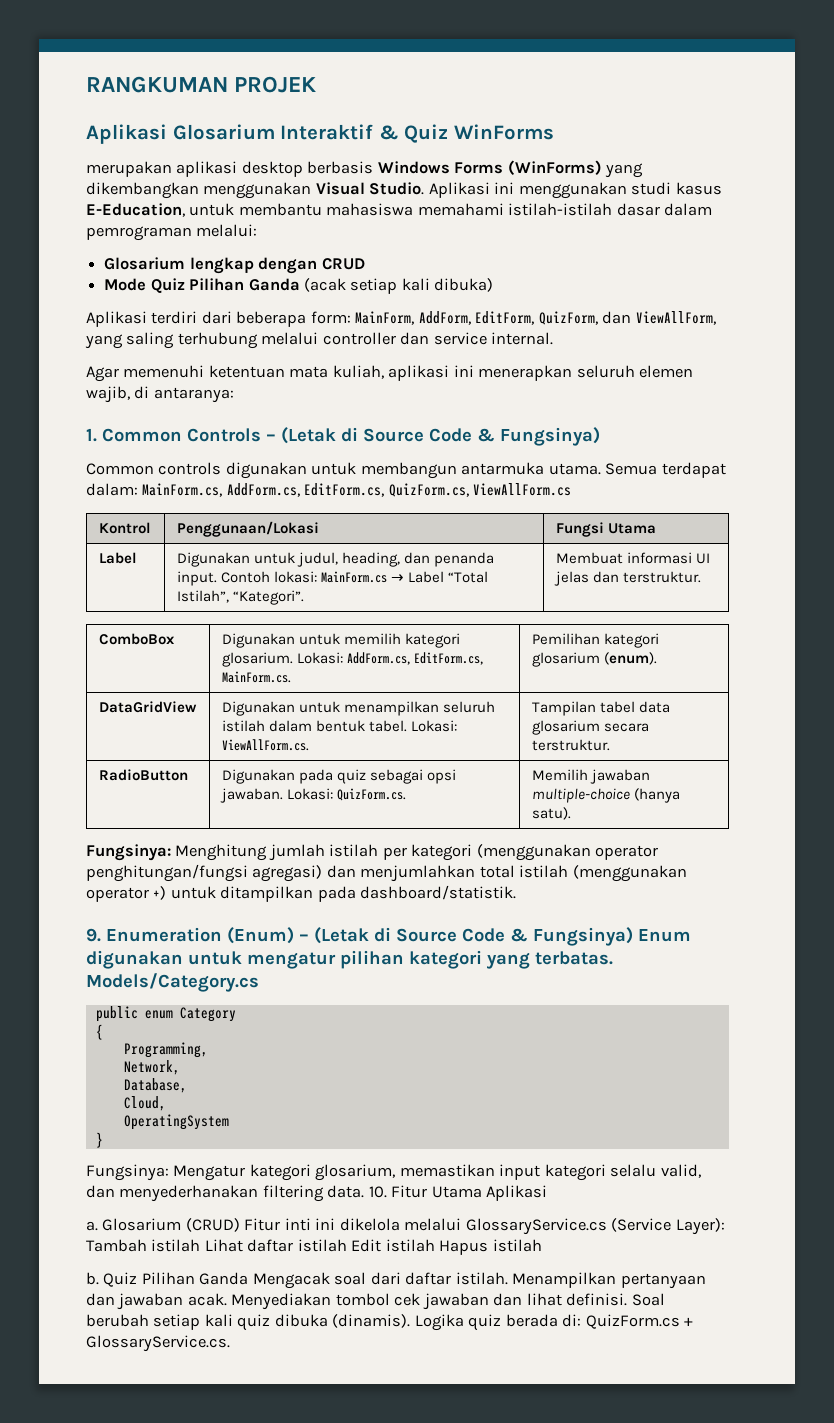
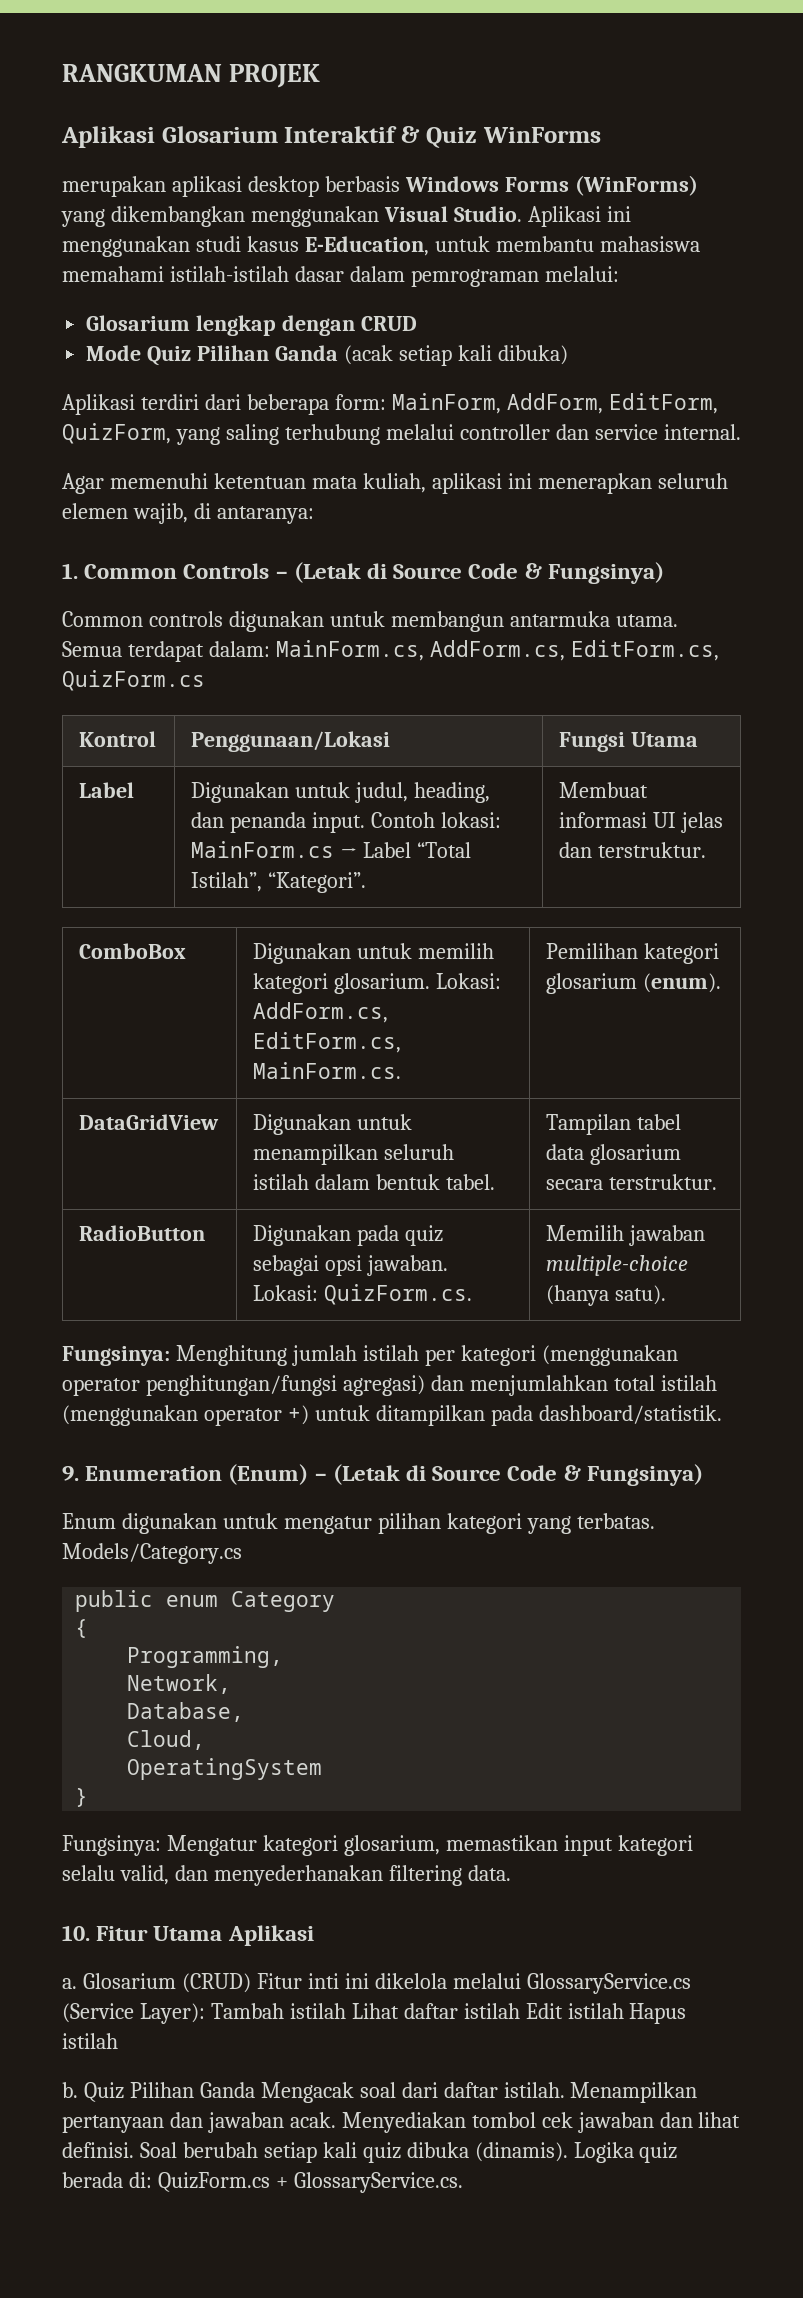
- Aplikasi terdiri dari beberapa form: MainForm, AddForm, EditForm, QuizForm, dan ViewAllForm, yang saling terhubung melalui controller dan service internal.
+ Aplikasi terdiri dari beberapa form: MainForm, AddForm, EditForm, QuizForm, yang saling terhubung melalui controller dan service internal.
- Semua terdapat dalam: MainForm.cs, AddForm.cs, EditForm.cs, QuizForm.cs, ViewAllForm.cs
+ Semua terdapat dalam: MainForm.cs, AddForm.cs, EditForm.cs, QuizForm.cs
- DataGridView | Digunakan untuk menampilkan seluruh istilah dalam bentuk tabel. Lokasi: ViewAllForm.cs. | Tampilan tabel data glosarium secara terstruktur.
+ DataGridView | Digunakan untuk menampilkan seluruh istilah dalam bentuk tabel. | Tampilan tabel data glosarium secara terstruktur.
- 9. Enumeration (Enum) – (Letak di Source Code & Fungsinya) Enum digunakan untuk mengatur pilihan kategori yang terbatas.
+ 9. Enumeration (Enum) – (Letak di Source Code & Fungsinya)
+ Enum digunakan untuk mengatur pilihan kategori yang terbatas.
- Fungsinya: Mengatur kategori glosarium, memastikan input kategori selalu valid, dan menyederhanakan filtering data. 10. Fitur Utama Aplikasi
+ Fungsinya: Mengatur kategori glosarium, memastikan input kategori selalu valid, dan menyederhanakan filtering data.
+ 10. Fitur Utama Aplikasi

